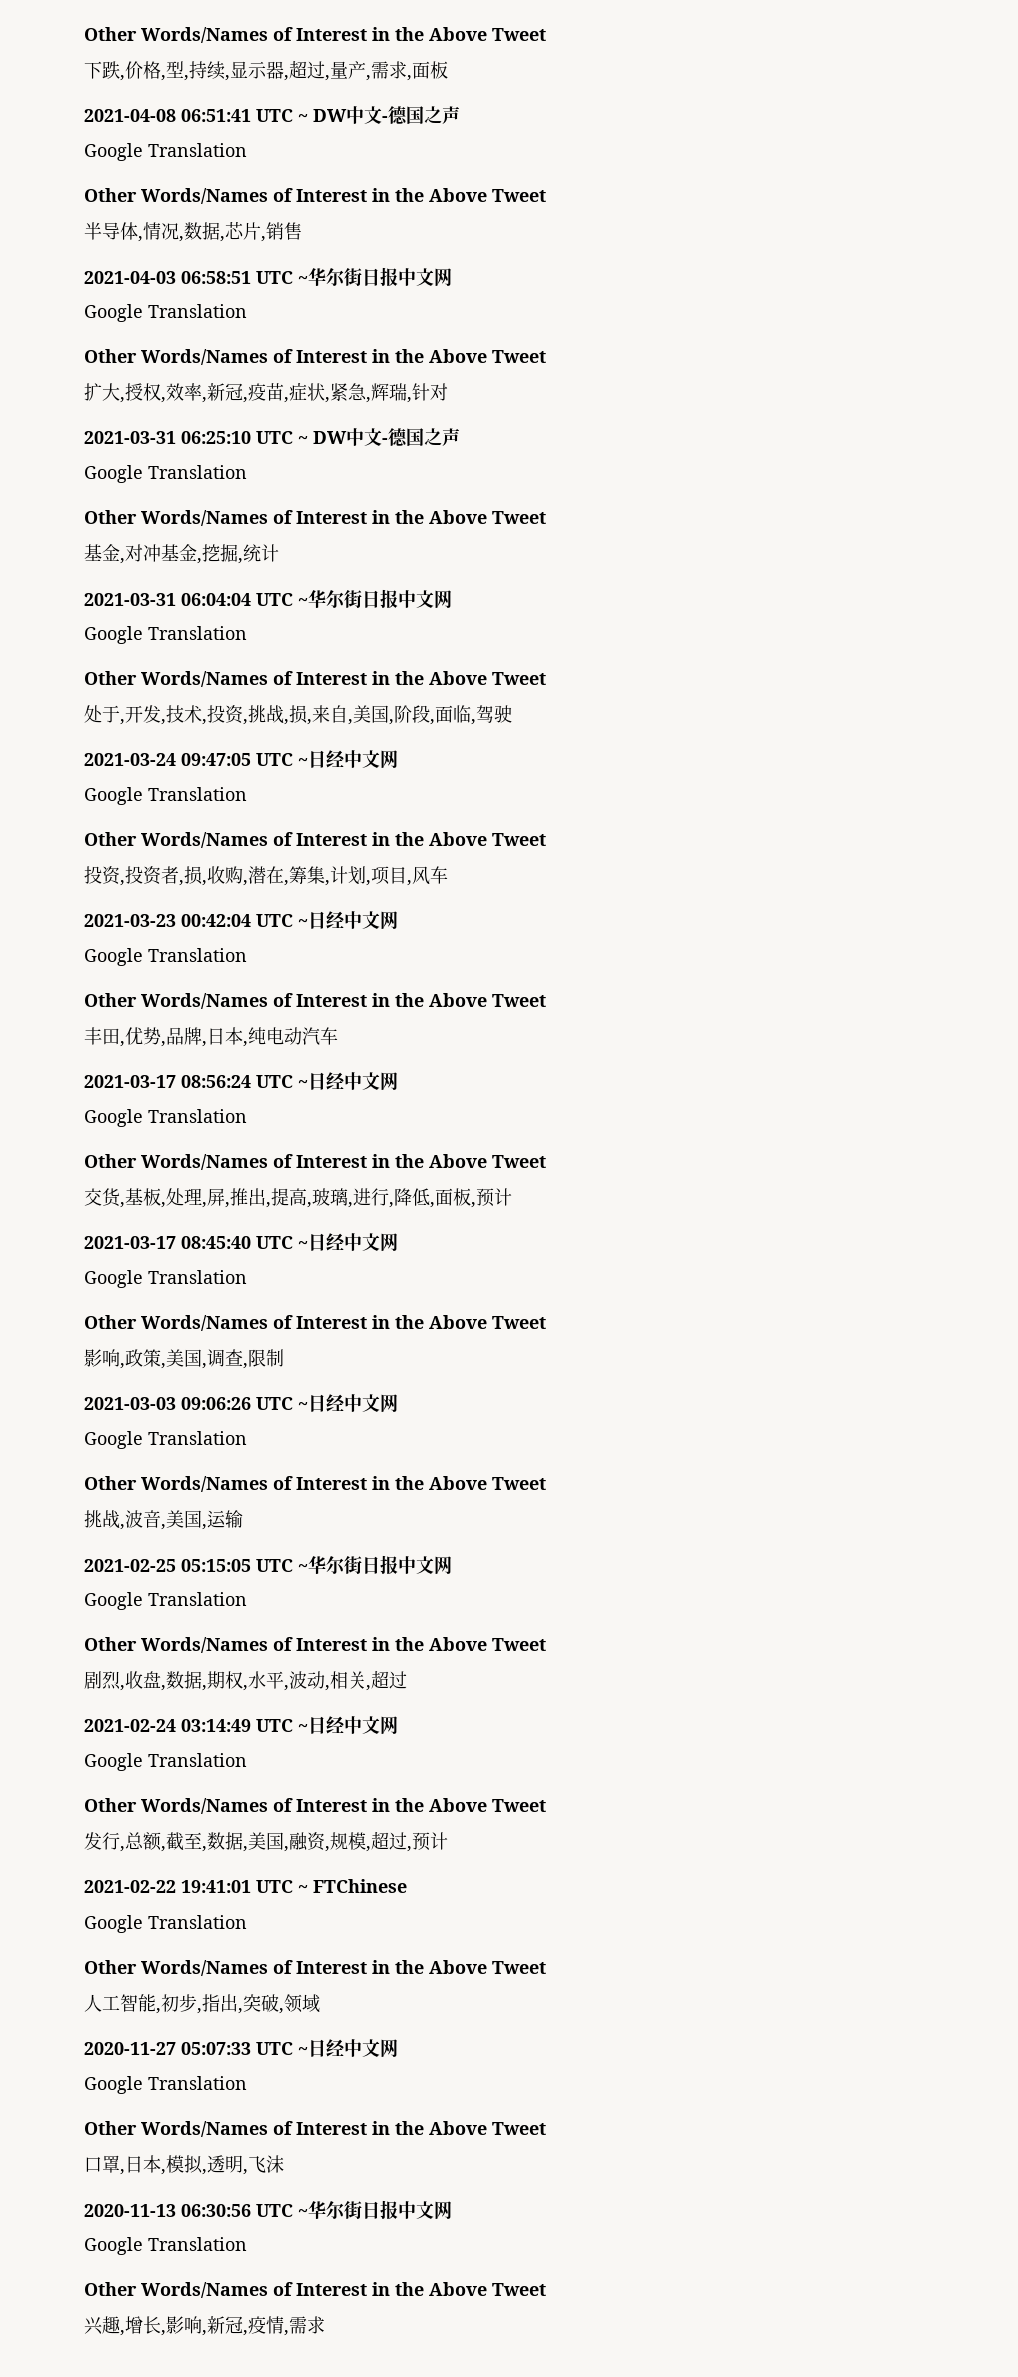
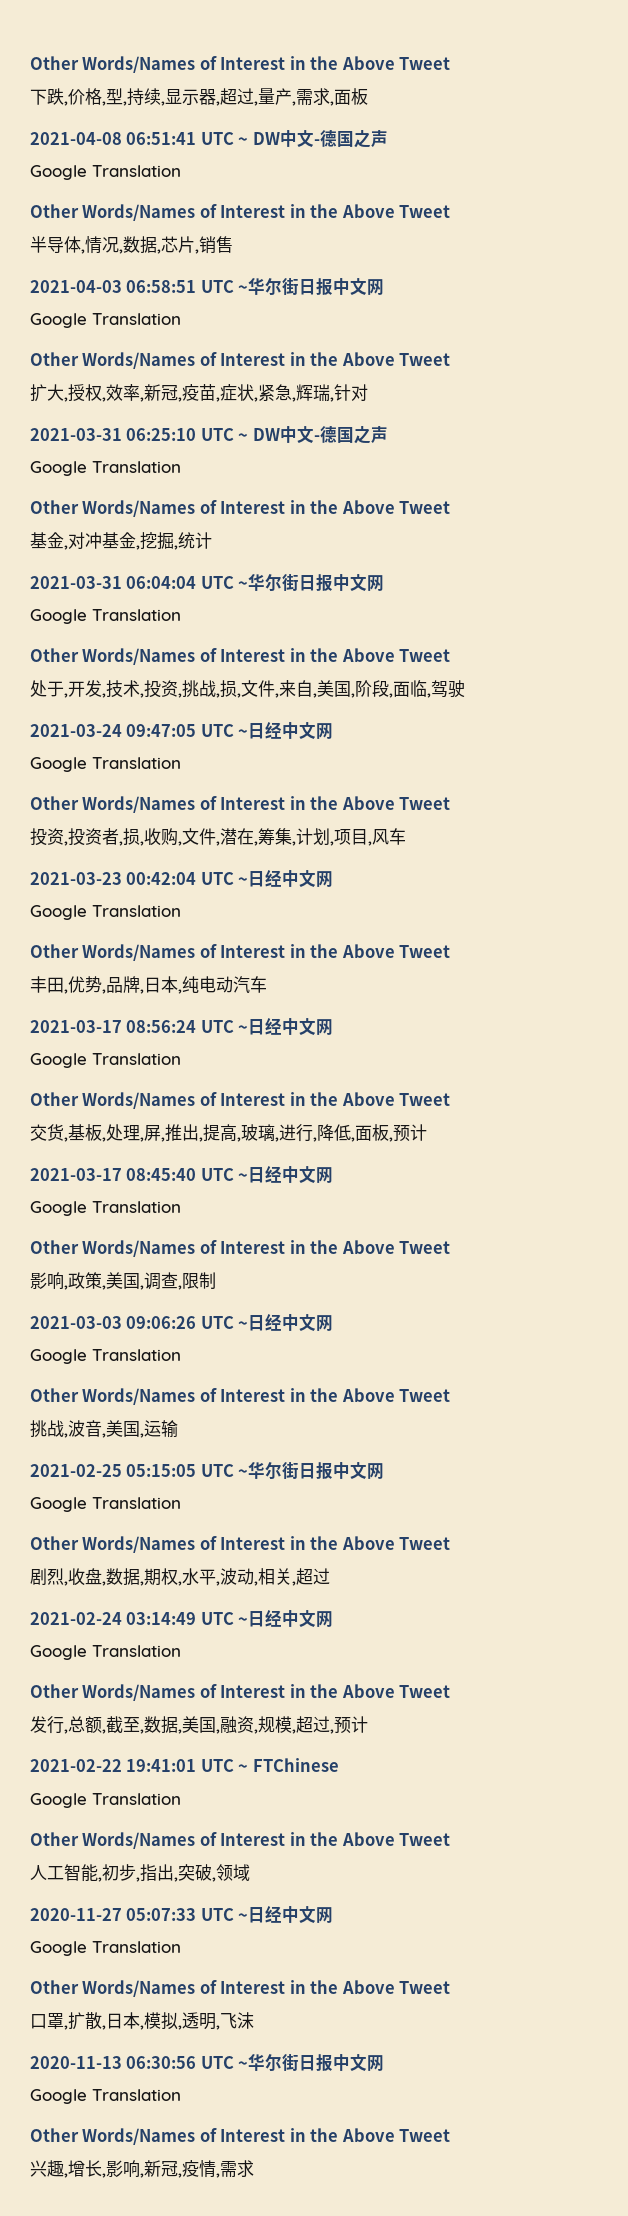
- 处于,开发,技术,投资,挑战,损,来自,美国,阶段,面临,驾驶
+ 处于,开发,技术,投资,挑战,损,文件,来自,美国,阶段,面临,驾驶
- 投资,投资者,损,收购,潜在,筹集,计划,项目,风车
+ 投资,投资者,损,收购,文件,潜在,筹集,计划,项目,风车
- 口罩,日本,模拟,透明,飞沫
+ 口罩,扩散,日本,模拟,透明,飞沫

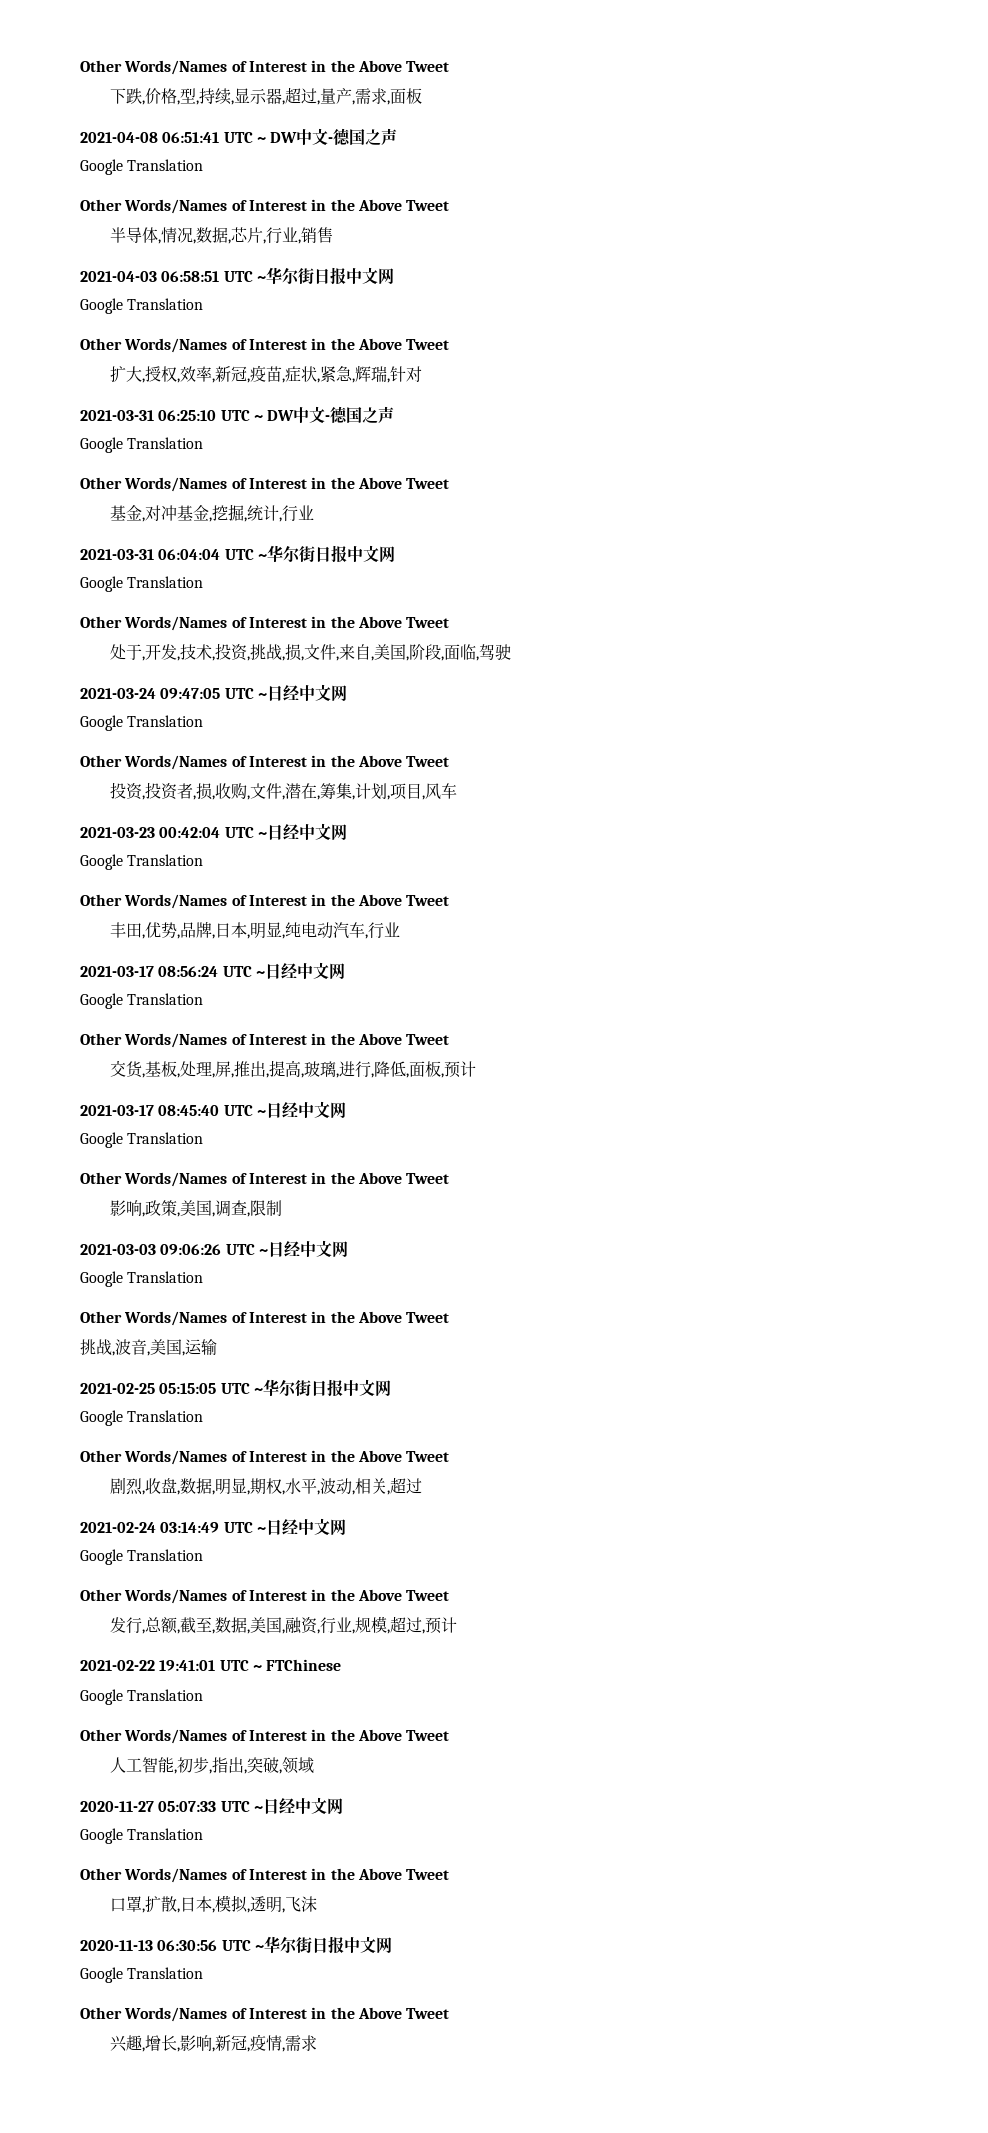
- 半导体,情况,数据,芯片,销售
+ 半导体,情况,数据,芯片,行业,销售
- 基金,对冲基金,挖掘,统计
+ 基金,对冲基金,挖掘,统计,行业
- 丰田,优势,品牌,日本,纯电动汽车
+ 丰田,优势,品牌,日本,明显,纯电动汽车,行业
- 剧烈,收盘,数据,期权,水平,波动,相关,超过
+ 剧烈,收盘,数据,明显,期权,水平,波动,相关,超过
- 发行,总额,截至,数据,美国,融资,规模,超过,预计
+ 发行,总额,截至,数据,美国,融资,行业,规模,超过,预计

